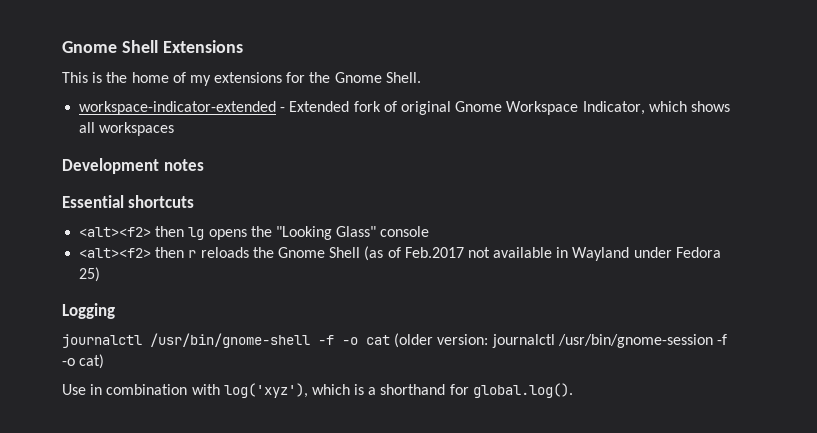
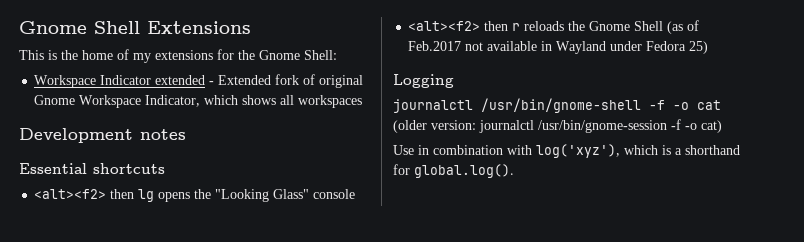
- This is the home of my extensions for the Gnome Shell.
- workspace-indicator-extended - Extended fork of original Gnome Workspace Indicator, which shows all workspaces
+ This is the home of my extensions for the Gnome Shell:
+ Workspace Indicator extended - Extended fork of original Gnome Workspace Indicator, which shows all workspaces

